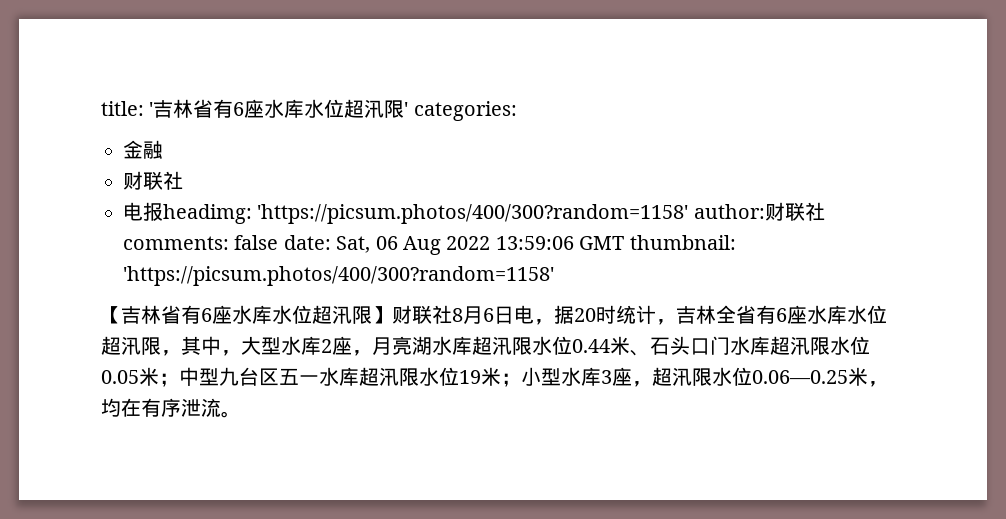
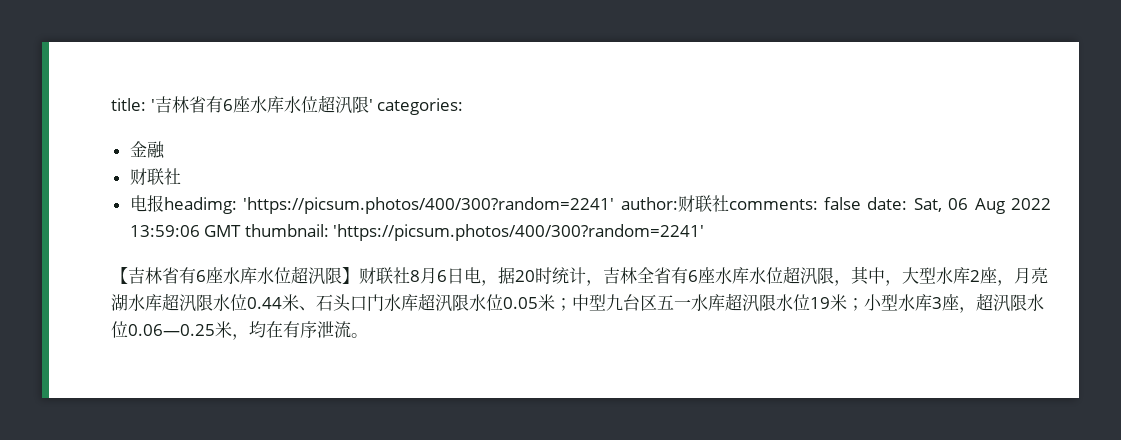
- 电报headimg: 'https://picsum.photos/400/300?random=1158' author:财联社comments: false date: Sat, 06 Aug 2022 13:59:06 GMT thumbnail: 'https://picsum.photos/400/300?random=1158'
+ 电报headimg: 'https://picsum.photos/400/300?random=2241' author:财联社comments: false date: Sat, 06 Aug 2022 13:59:06 GMT thumbnail: 'https://picsum.photos/400/300?random=2241'

